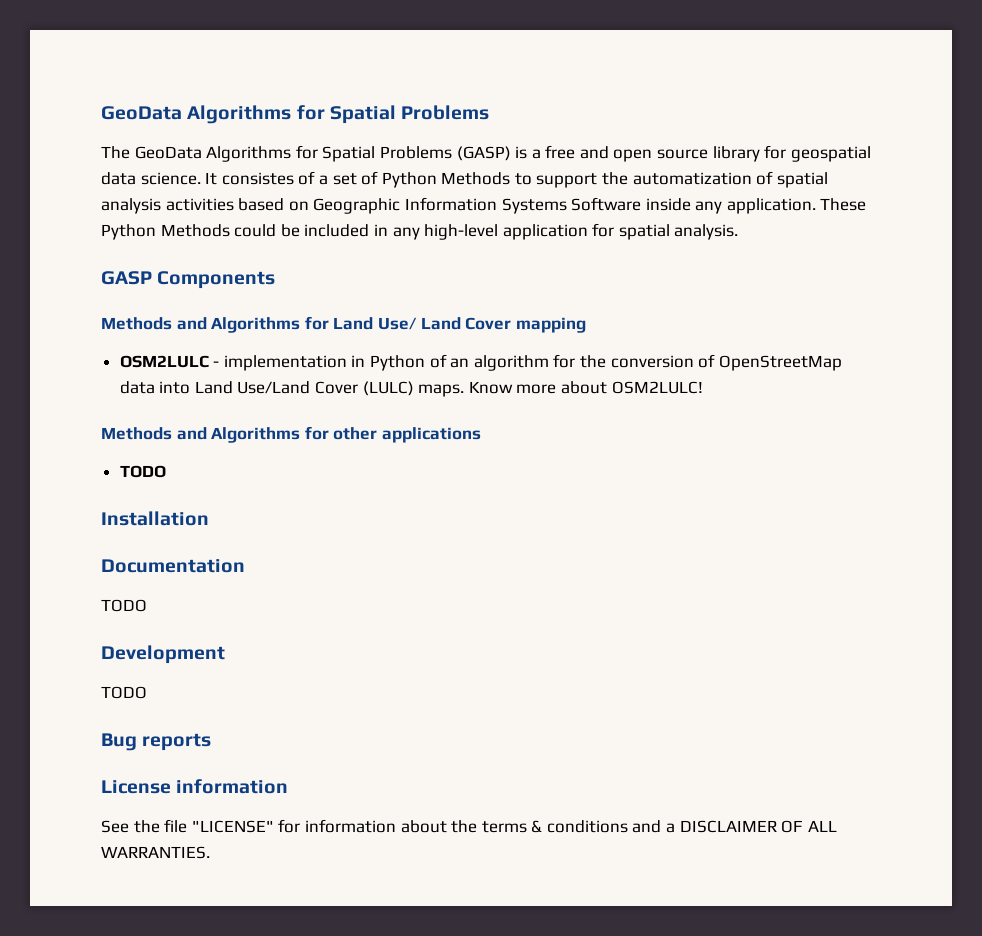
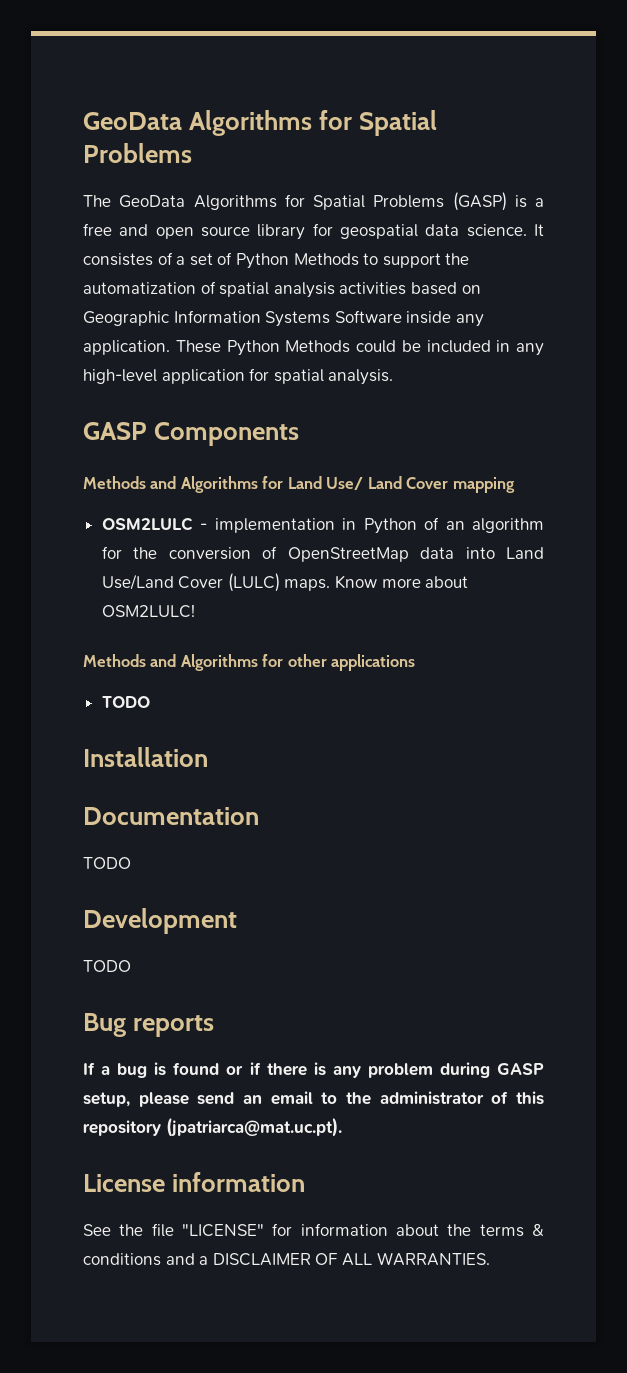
+ If a bug is found or if there is any problem during GASP setup, please send an email to the administrator of this repository (jpatriarca@mat.uc.pt).

